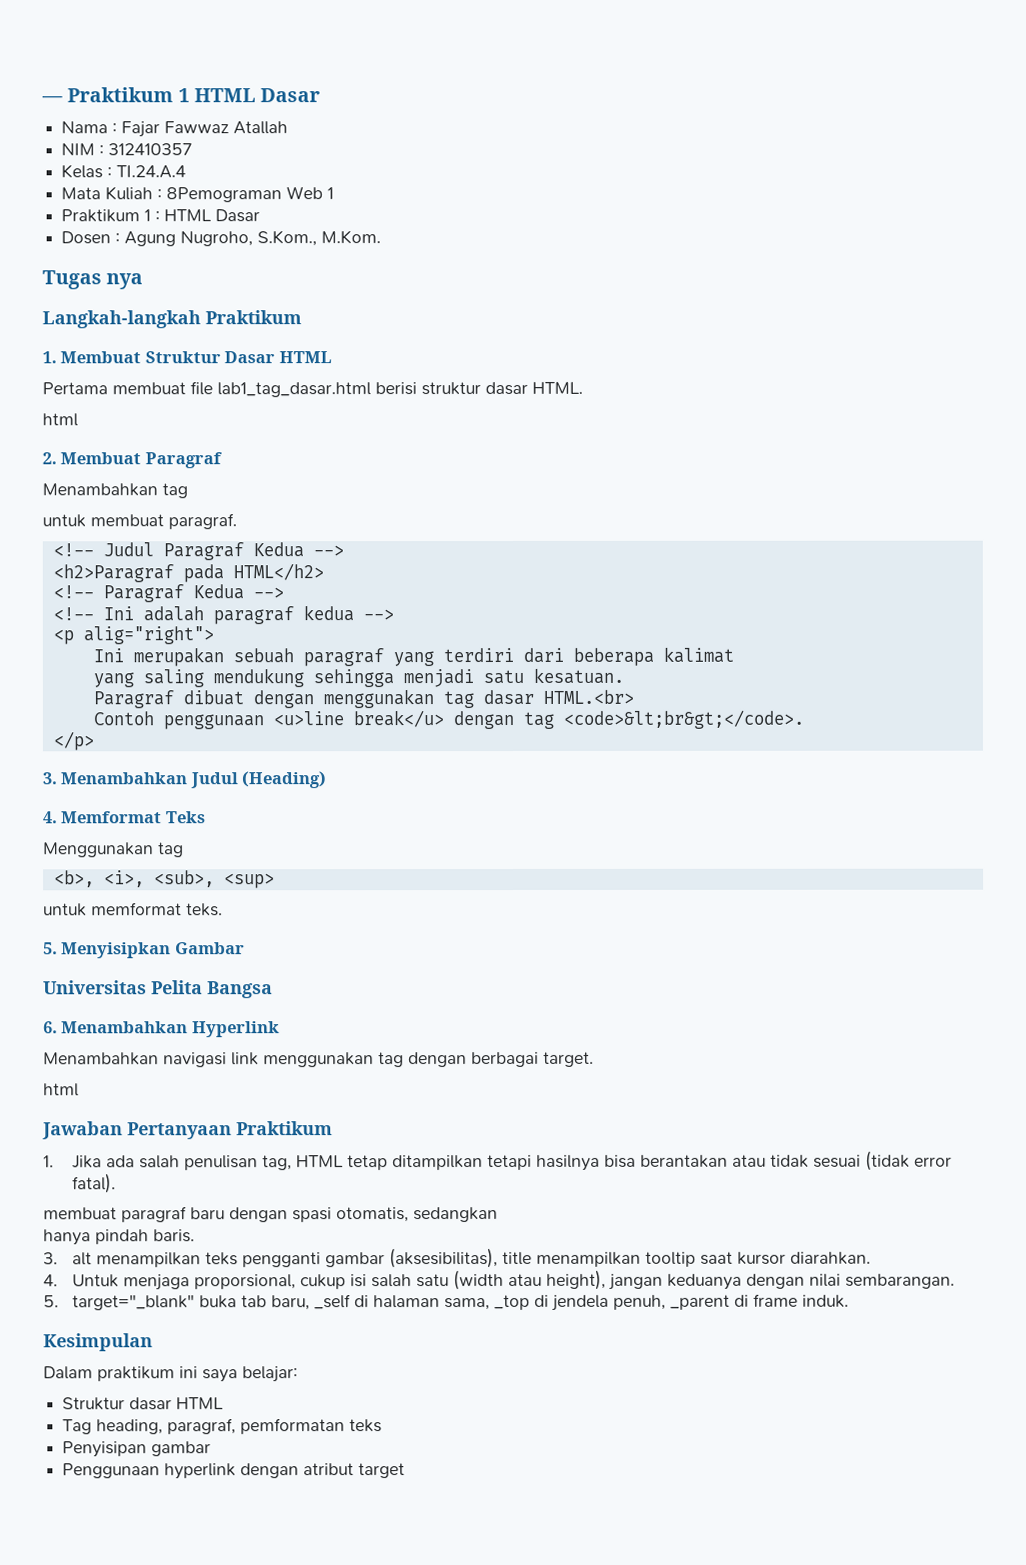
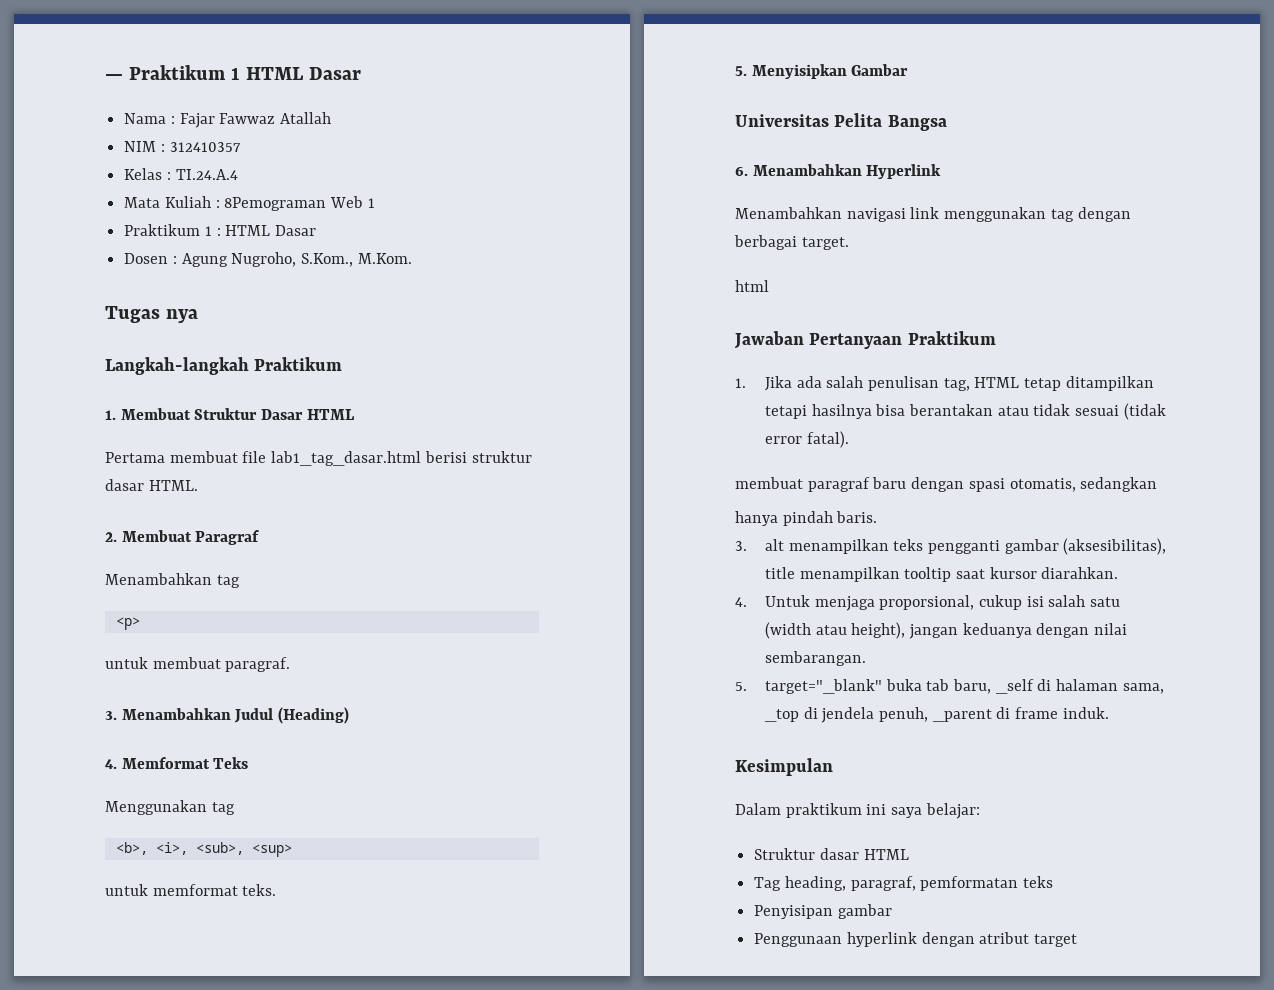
  Pertama membuat file lab1_tag_dasar.html berisi struktur dasar HTML.
- html
+ <p>
- <!-- Judul Paragraf Kedua -->
- <h2>Paragraf pada HTML</h2>
- <!-- Paragraf Kedua -->
- <!-- Ini adalah paragraf kedua -->
- <p alig="right">
- Ini merupakan sebuah paragraf yang terdiri dari beberapa kalimat
- yang saling mendukung sehingga menjadi satu kesatuan.
- Paragraf dibuat dengan menggunakan tag dasar HTML.<br>
- Contoh penggunaan <u>line break</u> dengan tag <code>&lt;br&gt;</code>.
- </p>

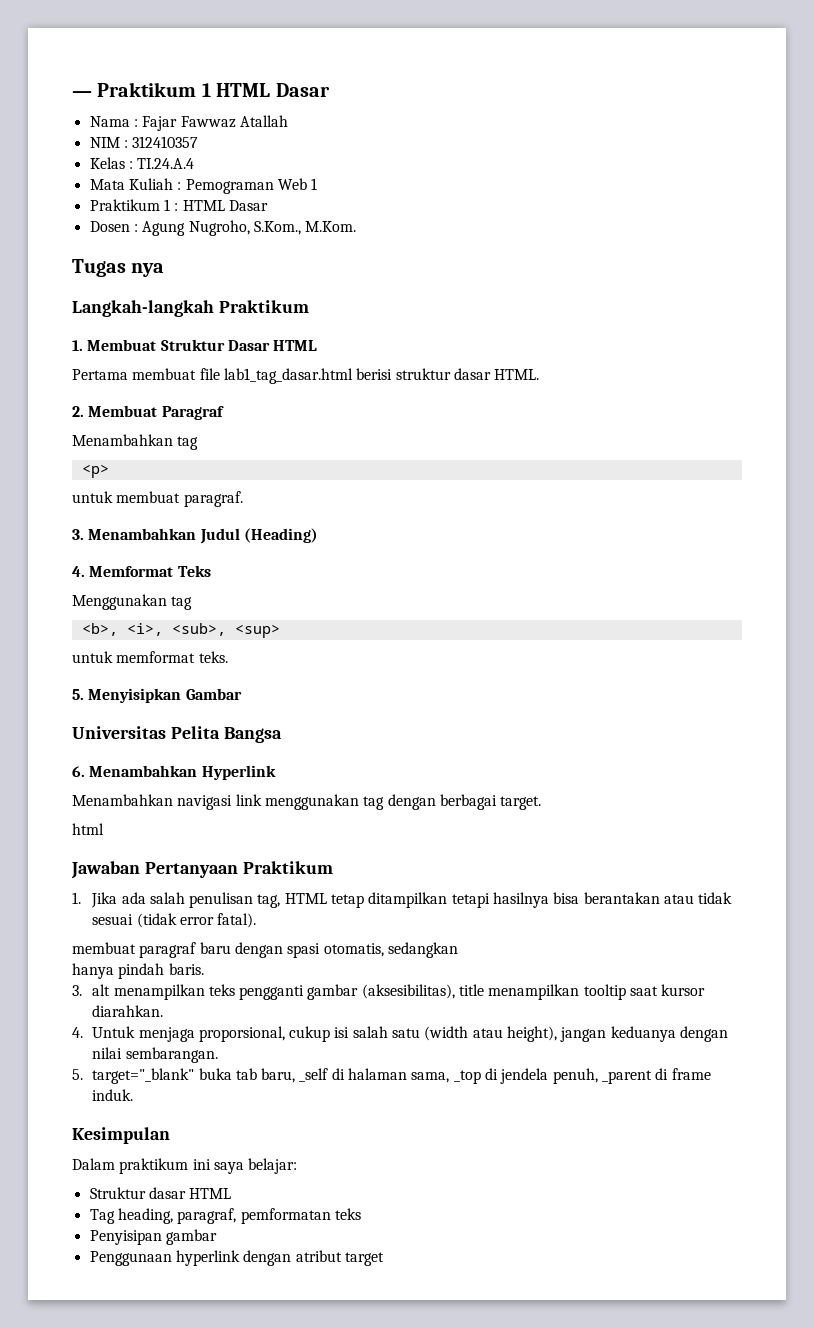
- Mata Kuliah : 8Pemograman Web 1
+ Mata Kuliah : Pemograman Web 1

